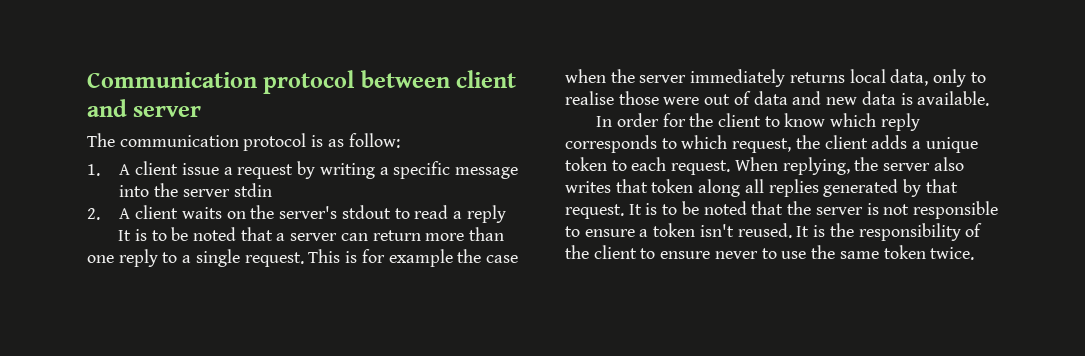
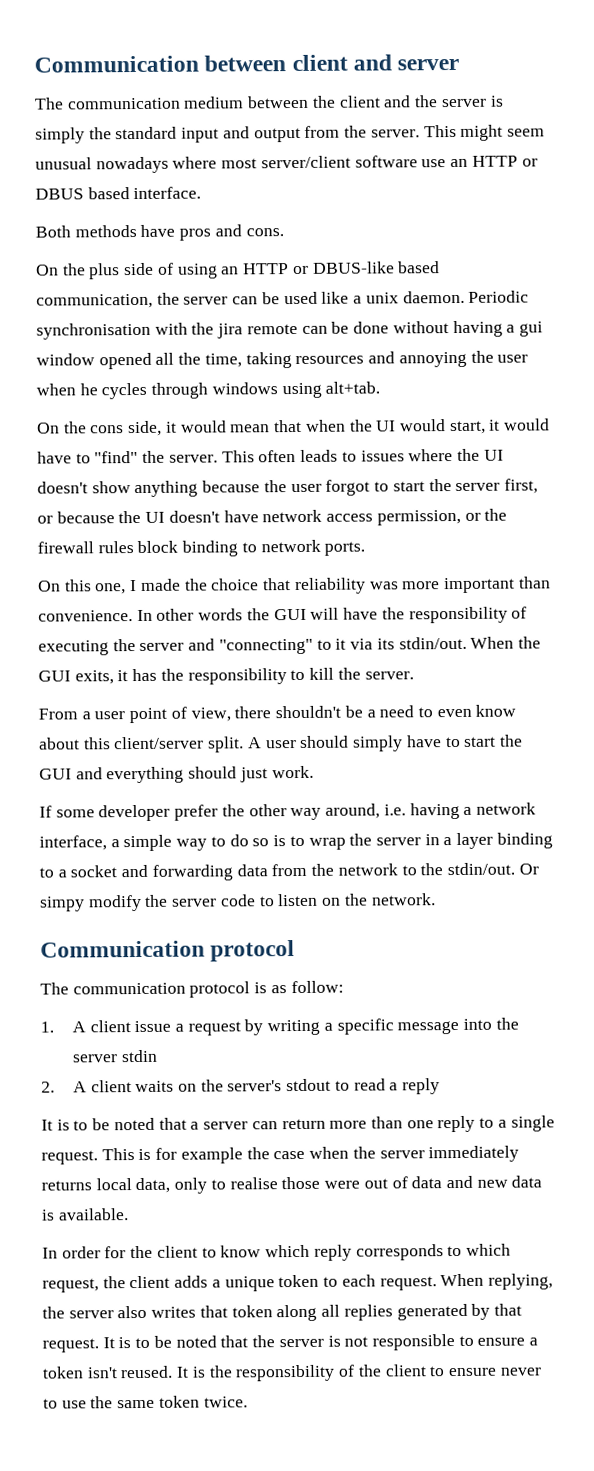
- Communication protocol between client and server
+ Communication between client and server
+ The communication medium between the client and the server is simply the standard input and output from the server. This might seem unusual nowadays where most server/client software use an HTTP or DBUS based interface.
+ Both methods have pros and cons.
+ On the plus side of using an HTTP or DBUS-like based communication, the server can be used like a unix daemon. Periodic synchronisation with the jira remote can be done without having a gui window opened all the time, taking resources and annoying the user when he cycles through windows using alt+tab.
+ On the cons side, it would mean that when the UI would start, it would have to "find" the server. This often leads to issues where the UI doesn't show anything because the user forgot to start the server first, or because the UI doesn't have network access permission, or the firewall rules block binding to network ports.
+ On this one, I made the choice that reliability was more important than convenience. In other words the GUI will have the responsibility of executing the server and "connecting" to it via its stdin/out. When the GUI exits, it has the responsibility to kill the server.
+ From a user point of view, there shouldn't be a need to even know about this client/server split. A user should simply have to start the GUI and everything should just work.
+ If some developer prefer the other way around, i.e. having a network interface, a simple way to do so is to wrap the server in a layer binding to a socket and forwarding data from the network to the stdin/out. Or simpy modify the server code to listen on the network.
+ Communication protocol

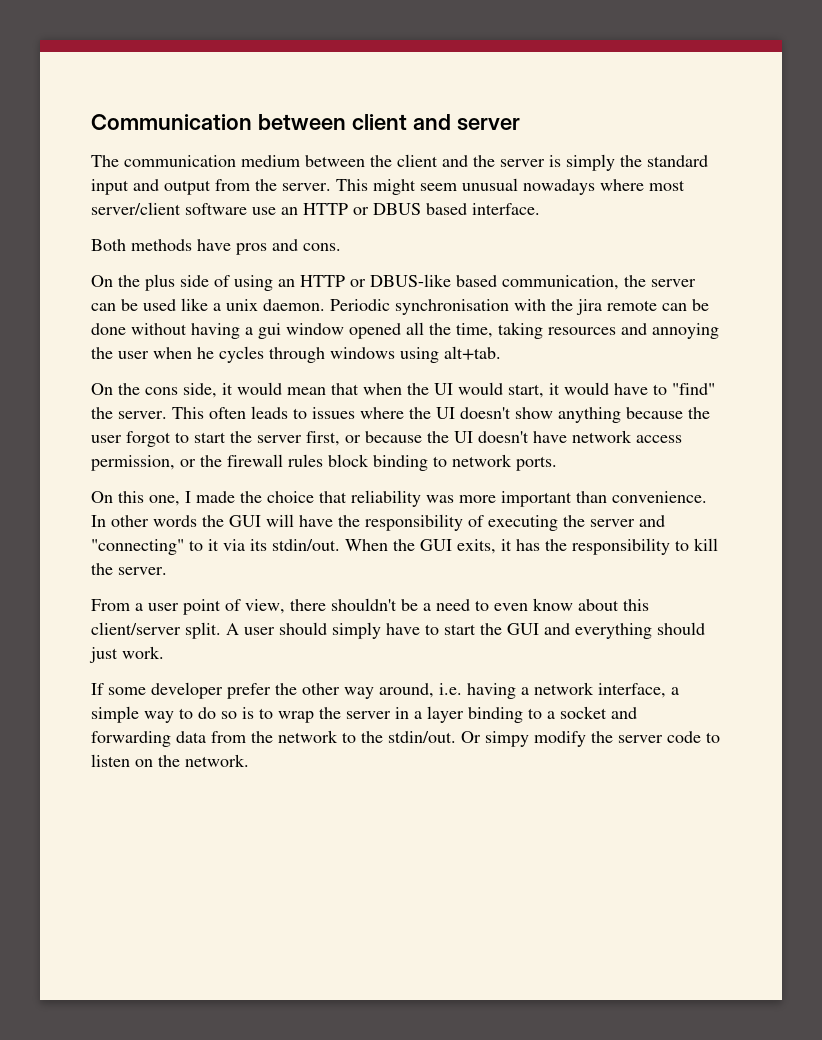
- Communication protocol
- The communication protocol is as follow:
- 1. A client issue a request by writing a specific message into the server stdin
- 2. A client waits on the server's stdout to read a reply
- It is to be noted that a server can return more than one reply to a single request. This is for example the case when the server immediately returns local data, only to realise those were out of data and new data is available.
- In order for the client to know which reply corresponds to which request, the client adds a unique token to each request. When replying, the server also writes that token along all replies generated by that request. It is to be noted that the server is not responsible to ensure a token isn't reused. It is the responsibility of the client to ensure never to use the same token twice.

